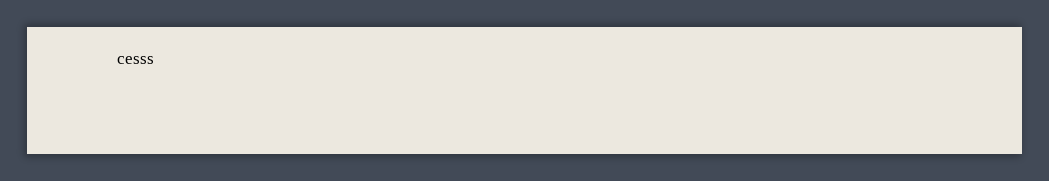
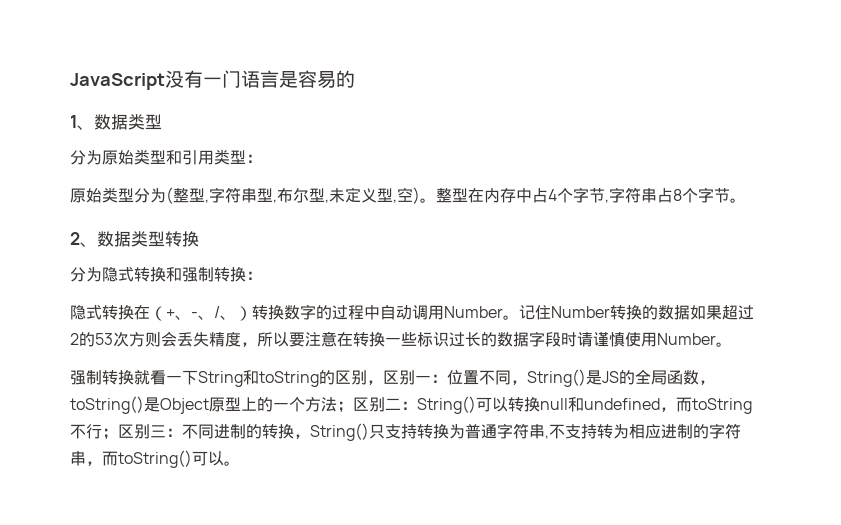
- cesss
+ JavaScript没有一门语言是容易的
+ 1、数据类型
+ 分为原始类型和引用类型：
+ 原始类型分为(整型,字符串型,布尔型,未定义型,空)。整型在内存中占4个字节,字符串占8个字节。
+ 2、数据类型转换
+ 分为隐式转换和强制转换：
+ 隐式转换在（+、-、/、）转换数字的过程中自动调用Number。记住Number转换的数据如果超过2的53次方则会丢失精度，所以要注意在转换一些标识过长的数据字段时请谨慎使用Number。
+ 强制转换就看一下String和toString的区别，区别一：位置不同，String()是JS的全局函数，toString()是Object原型上的一个方法；区别二：String()可以转换null和undefined，而toString不行；区别三：不同进制的转换，String()只支持转换为普通字符串,不支持转为相应进制的字符串，而toString()可以。

